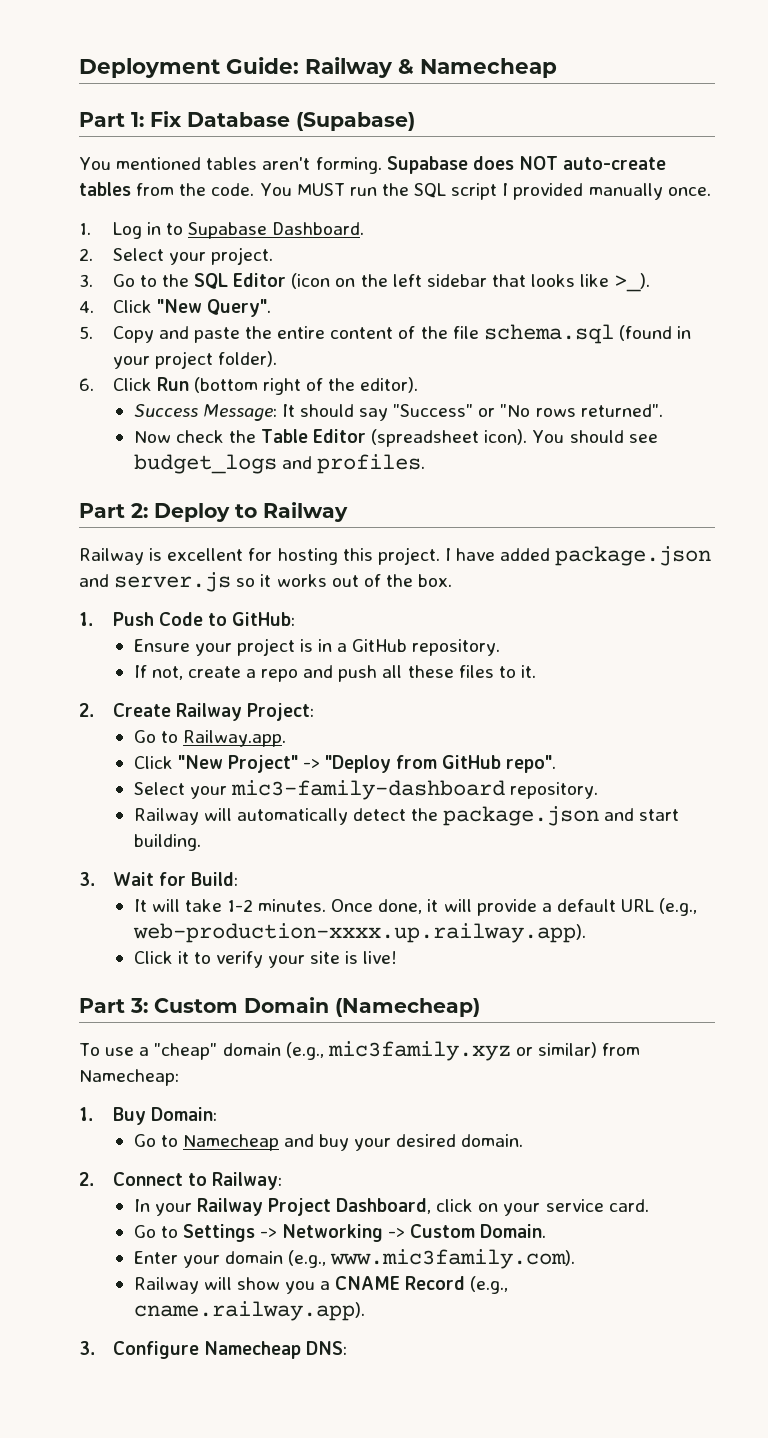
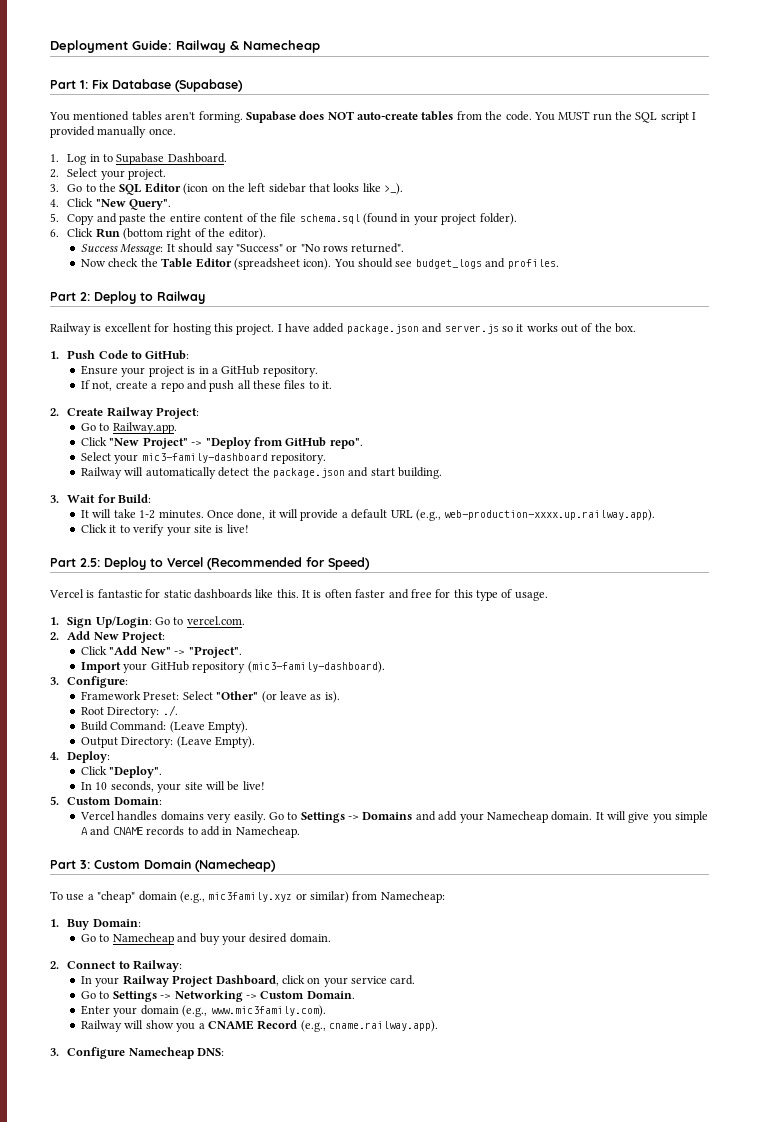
+ Part 2.5: Deploy to Vercel (Recommended for Speed)
+ Vercel is fantastic for static dashboards like this. It is often faster and free for this type of usage.
+ 1. Sign Up/Login: Go to vercel.com.
+ 2. Add New Project:
+ Click "Add New" -> "Project".
+ Import your GitHub repository (mic3-family-dashboard).
+ 3. Configure:
+ Framework Preset: Select "Other" (or leave as is).
+ Root Directory: ./.
+ Build Command: (Leave Empty).
+ Output Directory: (Leave Empty).
+ 4. Deploy:
+ Click "Deploy".
+ In 10 seconds, your site will be live!
+ 5. Custom Domain:
+ Vercel handles domains very easily. Go to Settings -> Domains and add your Namecheap domain. It will give you simple A and CNAME records to add in Namecheap.

